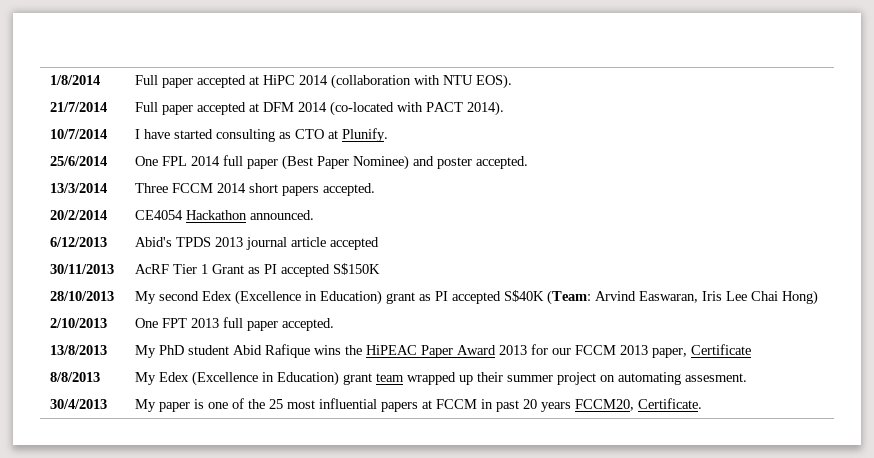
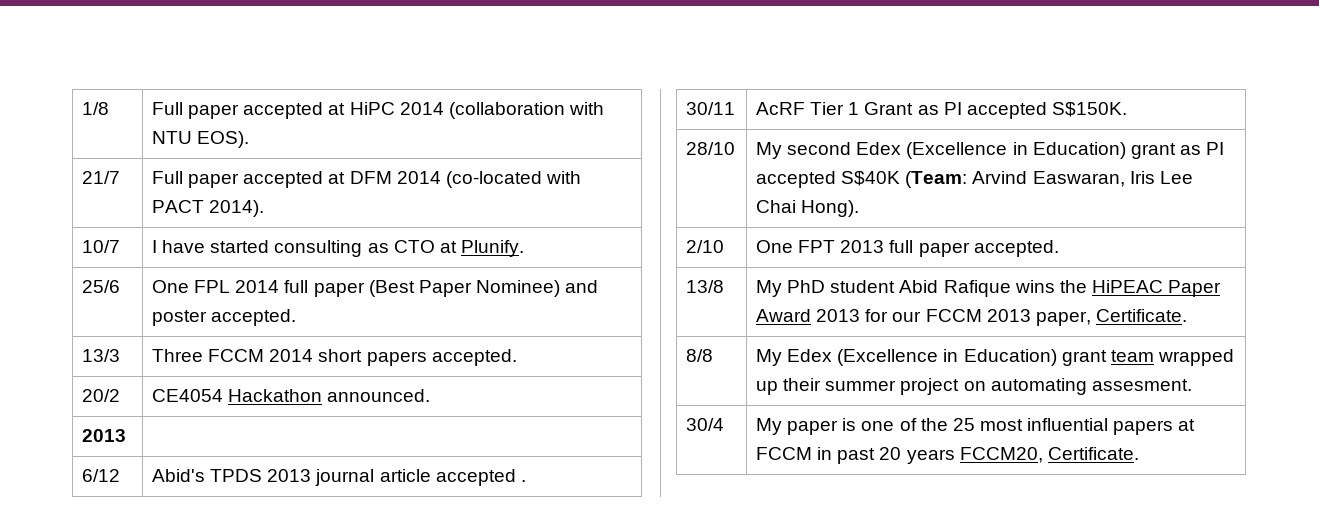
- 1/8/2014 | Full paper accepted at HiPC 2014 (collaboration with NTU EOS).
+ 1/8 | Full paper accepted at HiPC 2014 (collaboration with NTU EOS).
- 21/7/2014 | Full paper accepted at DFM 2014 (co-located with PACT 2014).
+ 21/7 | Full paper accepted at DFM 2014 (co-located with PACT 2014).
- 10/7/2014 | I have started consulting as CTO at Plunify.
+ 10/7 | I have started consulting as CTO at Plunify.
- 25/6/2014 | One FPL 2014 full paper (Best Paper Nominee) and poster accepted.
+ 25/6 | One FPL 2014 full paper (Best Paper Nominee) and poster accepted.
- 13/3/2014 | Three FCCM 2014 short papers accepted.
+ 13/3 | Three FCCM 2014 short papers accepted.
- 20/2/2014 | CE4054 Hackathon announced.
+ 20/2 | CE4054 Hackathon announced.
- 6/12/2013 | Abid's TPDS 2013 journal article accepted
- 30/11/2013 | AcRF Tier 1 Grant as PI accepted S$150K
- 28/10/2013 | My second Edex (Excellence in Education) grant as PI accepted S$40K (Team: Arvind Easwaran, Iris Lee Chai Hong)
- 2/10/2013 | One FPT 2013 full paper accepted.
+ 2013 |
+ 6/12 | Abid's TPDS 2013 journal article accepted .
+ 30/11 | AcRF Tier 1 Grant as PI accepted S$150K.
+ 28/10 | My second Edex (Excellence in Education) grant as PI accepted S$40K (Team: Arvind Easwaran, Iris Lee Chai Hong).
+ 2/10 | One FPT 2013 full paper accepted.
- 13/8/2013 | My PhD student Abid Rafique wins the HiPEAC Paper Award 2013 for our FCCM 2013 paper, Certificate
- 8/8/2013 | My Edex (Excellence in Education) grant team wrapped up their summer project on automating assesment.
+ 13/8 | My PhD student Abid Rafique wins the HiPEAC Paper Award 2013 for our FCCM 2013 paper, Certificate.
+ 8/8 | My Edex (Excellence in Education) grant team wrapped up their summer project on automating assesment.
- 30/4/2013 | My paper is one of the 25 most influential papers at FCCM in past 20 years FCCM20, Certificate.
+ 30/4 | My paper is one of the 25 most influential papers at FCCM in past 20 years FCCM20, Certificate.

